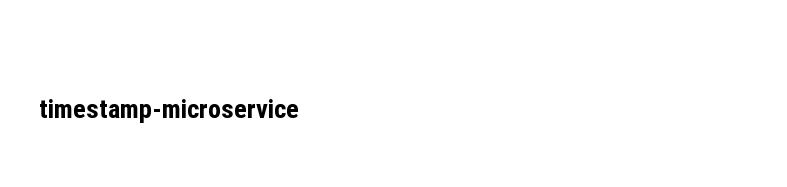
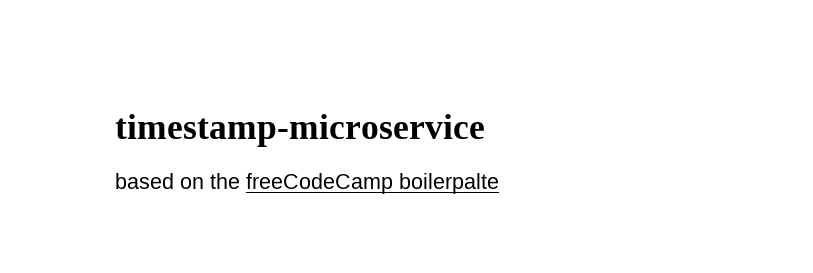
+ based on the freeCodeCamp boilerpalte

